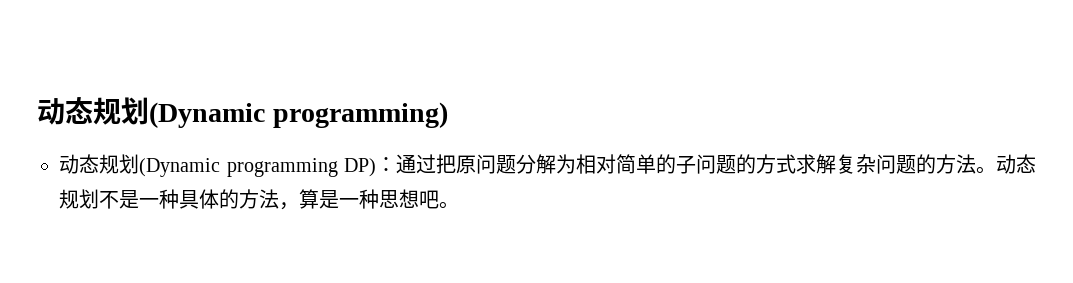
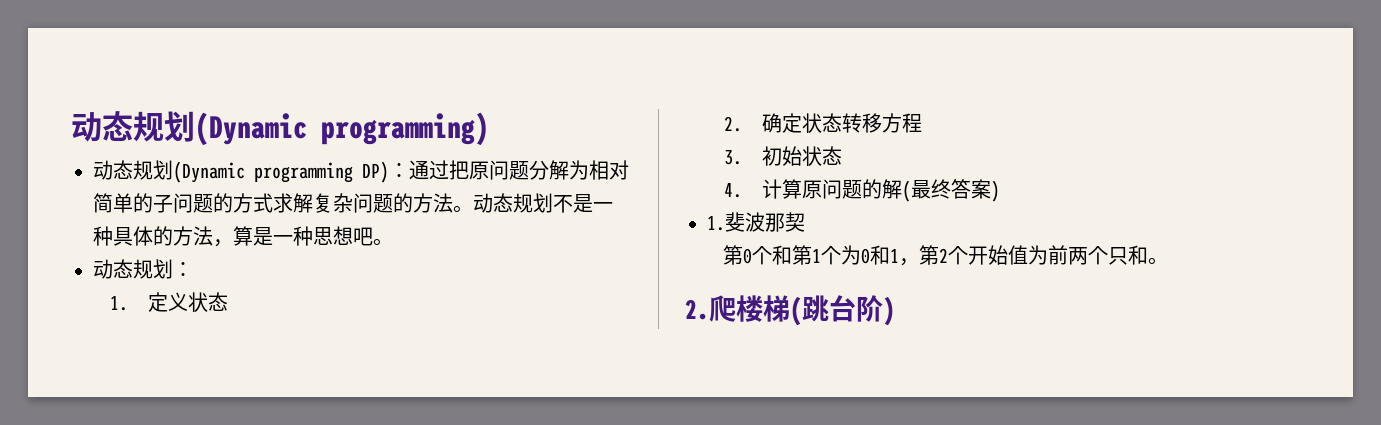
+ 动态规划：
+ 1.定义状态
+ 2.确定状态转移方程
+ 3.初始状态
+ 4.计算原问题的解(最终答案)
+ 1.斐波那契
+ 第0个和第1个为0和1，第2个开始值为前两个只和。
+ 2.爬楼梯(跳台阶)

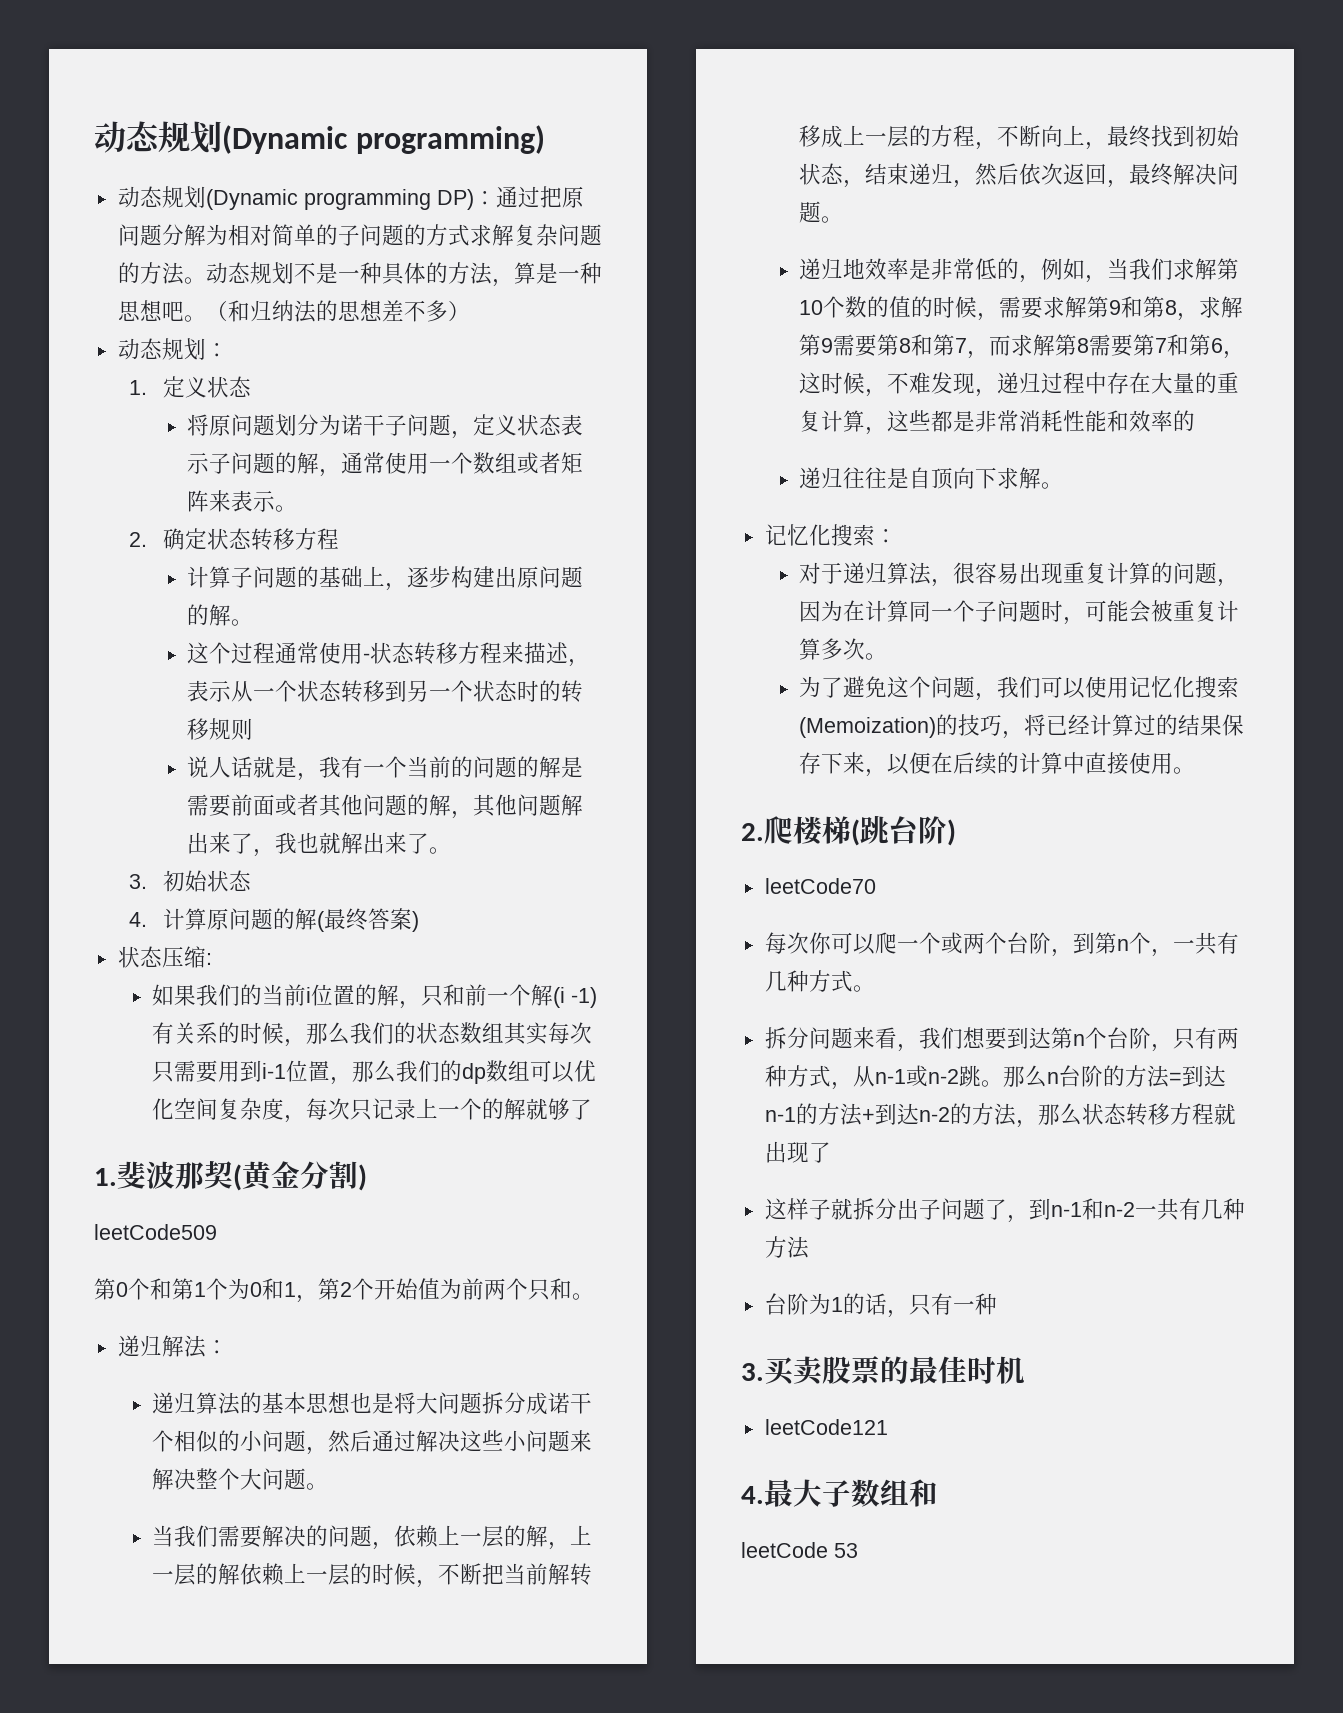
+ （和归纳法的思想差不多）
+ 将原问题划分为诺干子问题，定义状态表示子问题的解，通常使用一个数组或者矩阵来表示。
+ 计算子问题的基础上，逐步构建出原问题的解。
+ 这个过程通常使用-状态转移方程来描述，表示从一个状态转移到另一个状态时的转移规则
+ 说人话就是，我有一个当前的问题的解是需要前面或者其他问题的解，其他问题解出来了，我也就解出来了。
- 1.斐波那契
+ 状态压缩:
+ 如果我们的当前i位置的解，只和前一个解(i -1)有关系的时候，那么我们的状态数组其实每次只需要用到i-1位置，那么我们的dp数组可以优化空间复杂度，每次只记录上一个的解就够了
+ 1.斐波那契(黄金分割)
+ leetCode509
+ 递归解法：
+ 递归算法的基本思想也是将大问题拆分成诺干个相似的小问题，然后通过解决这些小问题来解决整个大问题。
+ 当我们需要解决的问题，依赖上一层的解，上一层的解依赖上一层的时候，不断把当前解转移成上一层的方程，不断向上，最终找到初始状态，结束递归，然后依次返回，最终解决问题。
+ 递归地效率是非常低的，例如，当我们求解第10个数的值的时候，需要求解第9和第8，求解第9需要第8和第7，而求解第8需要第7和第6，这时候，不难发现，递归过程中存在大量的重复计算，这些都是非常消耗性能和效率的
+ 递归往往是自顶向下求解。
+ 记忆化搜索：
+ 对于递归算法，很容易出现重复计算的问题，因为在计算同一个子问题时，可能会被重复计算多次。
+ 为了避免这个问题，我们可以使用记忆化搜索(Memoization)的技巧，将已经计算过的结果保存下来，以便在后续的计算中直接使用。
+ leetCode70
+ 每次你可以爬一个或两个台阶，到第n个，一共有几种方式。
+ 拆分问题来看，我们想要到达第n个台阶，只有两种方式，从n-1或n-2跳。那么n台阶的方法=到达n-1的方法+到达n-2的方法，那么状态转移方程就出现了
+ 这样子就拆分出子问题了，到n-1和n-2一共有几种方法
+ 台阶为1的话，只有一种
+ 3.买卖股票的最佳时机
+ leetCode121
+ 4.最大子数组和
+ leetCode 53

